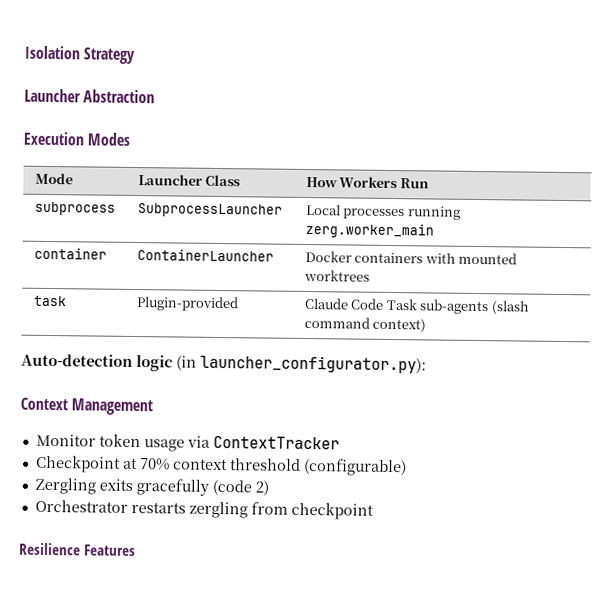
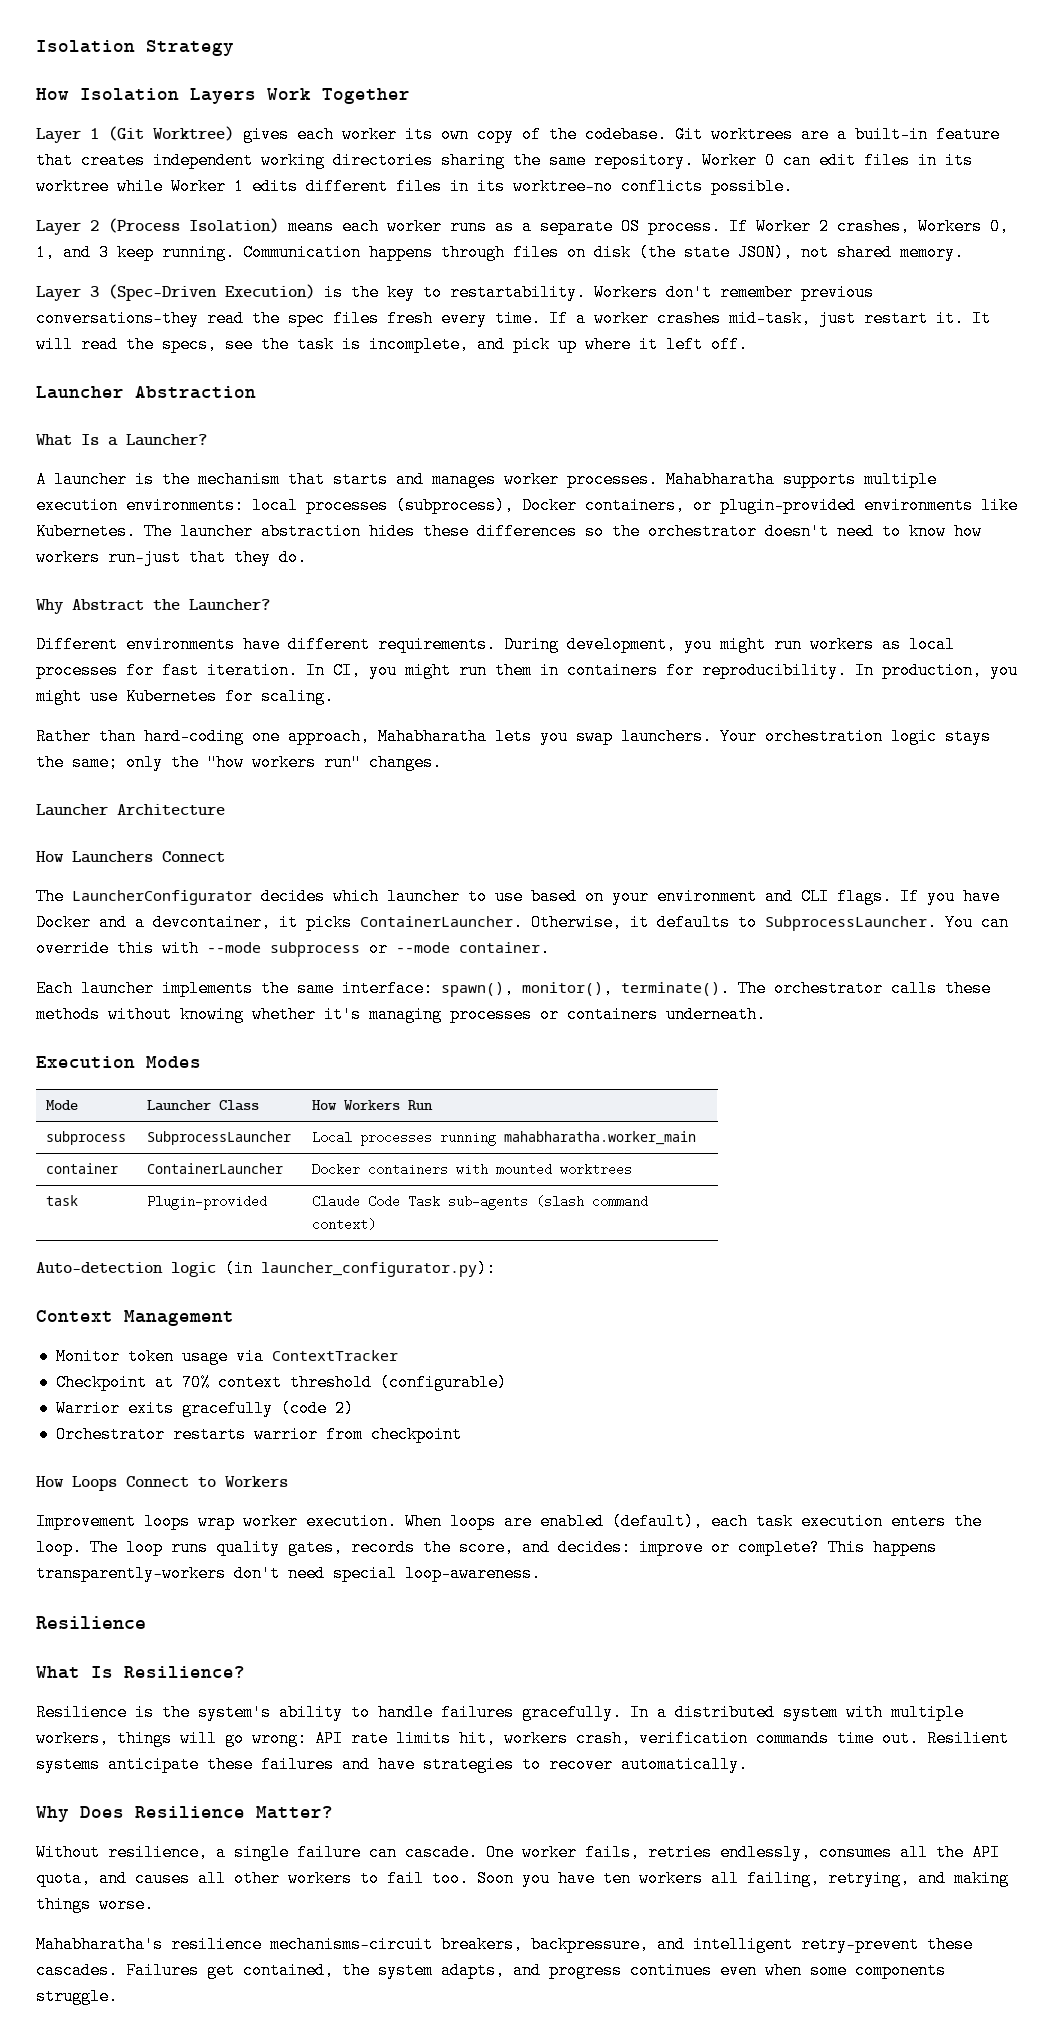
+ How Isolation Layers Work Together
+ Layer 1 (Git Worktree) gives each worker its own copy of the codebase. Git worktrees are a built-in feature that creates independent working directories sharing the same repository. Worker 0 can edit files in its worktree while Worker 1 edits different files in its worktree—no conflicts possible.
+ Layer 2 (Process Isolation) means each worker runs as a separate OS process. If Worker 2 crashes, Workers 0, 1, and 3 keep running. Communication happens through files on disk (the state JSON), not shared memory.
+ Layer 3 (Spec-Driven Execution) is the key to restartability. Workers don't remember previous conversations—they read the spec files fresh every time. If a worker crashes mid-task, just restart it. It will read the specs, see the task is incomplete, and pick up where it left off.
  Launcher Abstraction
+ What Is a Launcher?
+ A launcher is the mechanism that starts and manages worker processes. Mahabharatha supports multiple execution environments: local processes (subprocess), Docker containers, or plugin-provided environments like Kubernetes. The launcher abstraction hides these differences so the orchestrator doesn't need to know how workers run—just that they do.
+ Why Abstract the Launcher?
+ Different environments have different requirements. During development, you might run workers as local processes for fast iteration. In CI, you might run them in containers for reproducibility. In production, you might use Kubernetes for scaling.
+ Rather than hard-coding one approach, Mahabharatha lets you swap launchers. Your orchestration logic stays the same; only the "how workers run" changes.
+ Launcher Architecture
+ How Launchers Connect
+ The LauncherConfigurator decides which launcher to use based on your environment and CLI flags. If you have Docker and a devcontainer, it picks ContainerLauncher. Otherwise, it defaults to SubprocessLauncher. You can override this with --mode subprocess or --mode container.
+ Each launcher implements the same interface: spawn(), monitor(), terminate(). The orchestrator calls these methods without knowing whether it's managing processes or containers underneath.
- subprocess | SubprocessLauncher | Local processes running zerg.worker_main
+ subprocess | SubprocessLauncher | Local processes running mahabharatha.worker_main
- Zergling exits gracefully (code 2)
+ Warrior exits gracefully (code 2)
- Orchestrator restarts zergling from checkpoint
+ Orchestrator restarts warrior from checkpoint
- Resilience Features
+ How Loops Connect to Workers
+ Improvement loops wrap worker execution. When loops are enabled (default), each task execution enters the loop. The loop runs quality gates, records the score, and decides: improve or complete? This happens transparently—workers don't need special loop-awareness.
+ Resilience
+ What Is Resilience?
+ Resilience is the system's ability to handle failures gracefully. In a distributed system with multiple workers, things will go wrong: API rate limits hit, workers crash, verification commands time out. Resilient systems anticipate these failures and have strategies to recover automatically.
+ Why Does Resilience Matter?
+ Without resilience, a single failure can cascade. One worker fails, retries endlessly, consumes all the API quota, and causes all other workers to fail too. Soon you have ten workers all failing, retrying, and making things worse.
+ Mahabharatha's resilience mechanisms—circuit breakers, backpressure, and intelligent retry—prevent these cascades. Failures get contained, the system adapts, and progress continues even when some components struggle.

